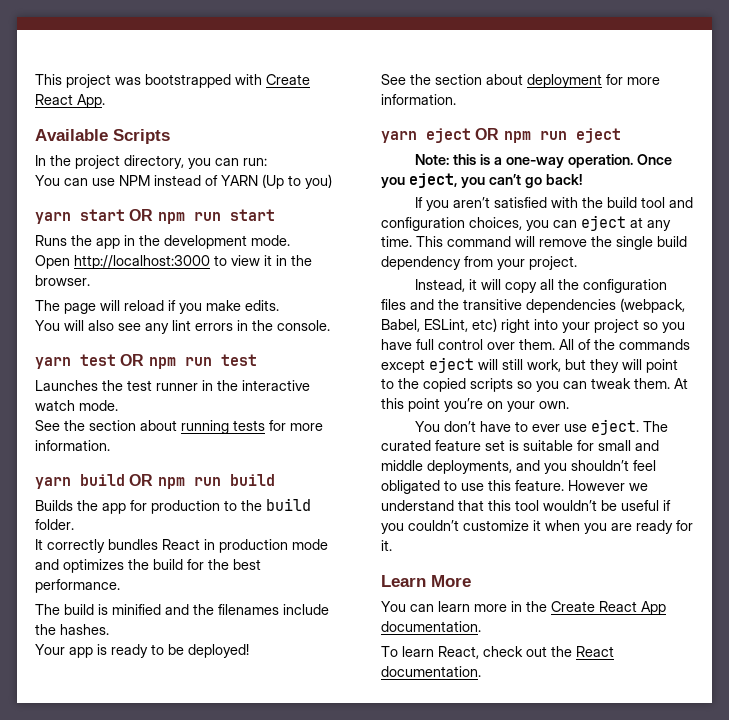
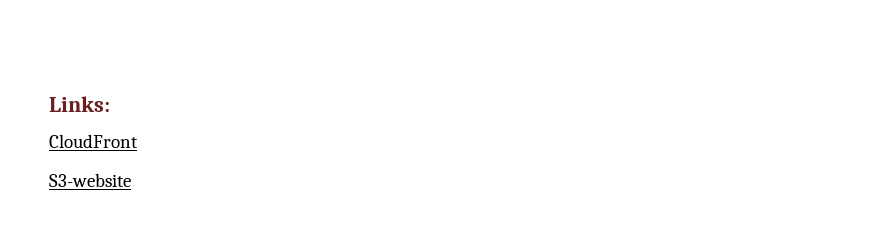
- This project was bootstrapped with Create React App.
- Available Scripts
- In the project directory, you can run:
- You can use NPM instead of YARN (Up to you)
- yarn start OR npm run start
- Runs the app in the development mode.
- Open http://localhost:3000 to view it in the browser.
- The page will reload if you make edits.
- You will also see any lint errors in the console.
- yarn test OR npm run test
- Launches the test runner in the interactive watch mode.
- See the section about running tests for more information.
- yarn build OR npm run build
- Builds the app for production to the build folder.
- It correctly bundles React in production mode and optimizes the build for the best performance.
- The build is minified and the filenames include the hashes.
- Your app is ready to be deployed!
- See the section about deployment for more information.
- yarn eject OR npm run eject
- Note: this is a one-way operation. Once you eject, you can’t go back!
- If you aren’t satisfied with the build tool and configuration choices, you can eject at any time. This command will remove the single build dependency from your project.
- Instead, it will copy all the configuration files and the transitive dependencies (webpack, Babel, ESLint, etc) right into your project so you have full control over them. All of the commands except eject will still work, but they will point to the copied scripts so you can tweak them. At this point you’re on your own.
- You don’t have to ever use eject. The curated feature set is suitable for small and middle deployments, and you shouldn’t feel obligated to use this feature. However we understand that this tool wouldn’t be useful if you couldn’t customize it when you are ready for it.
- Learn More
- You can learn more in the Create React App documentation.
- To learn React, check out the React documentation.
+ Links:
+ CloudFront
+ S3-website

